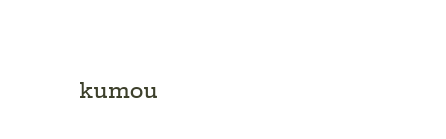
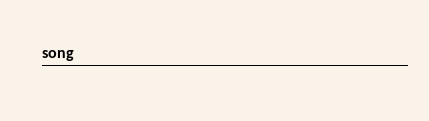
- kumou
+ song

